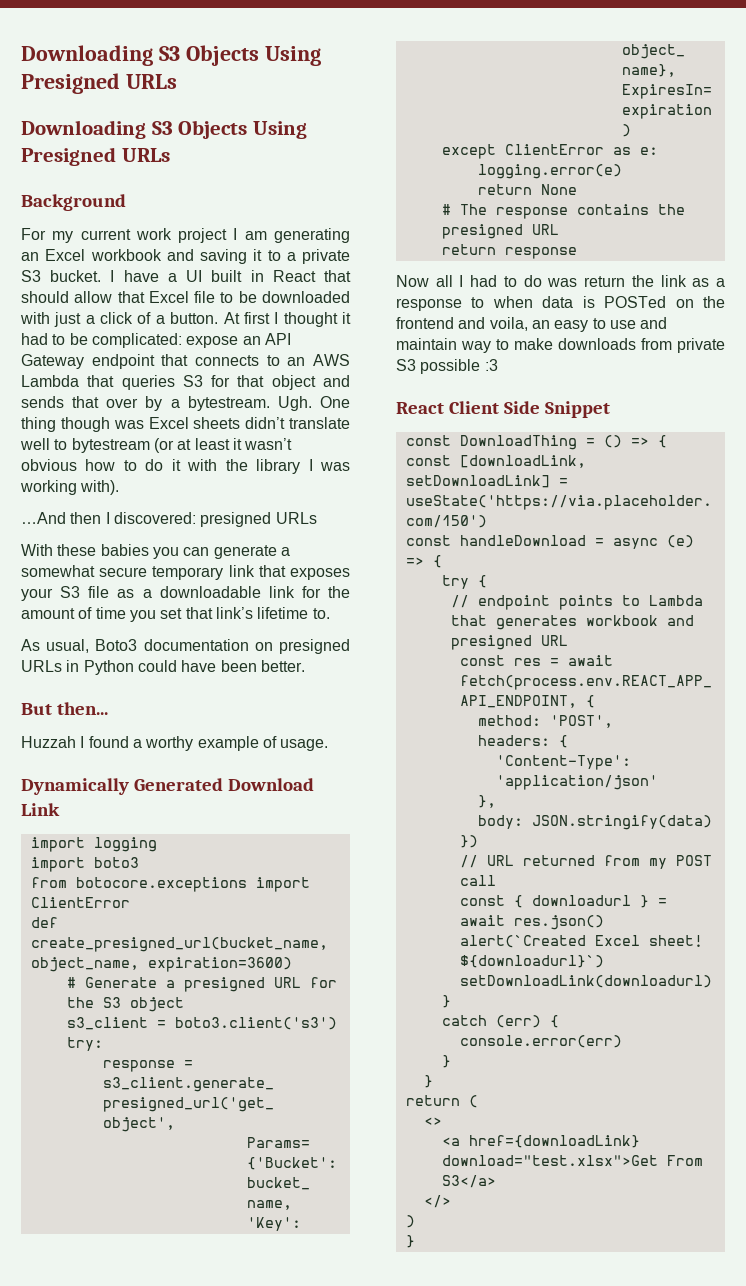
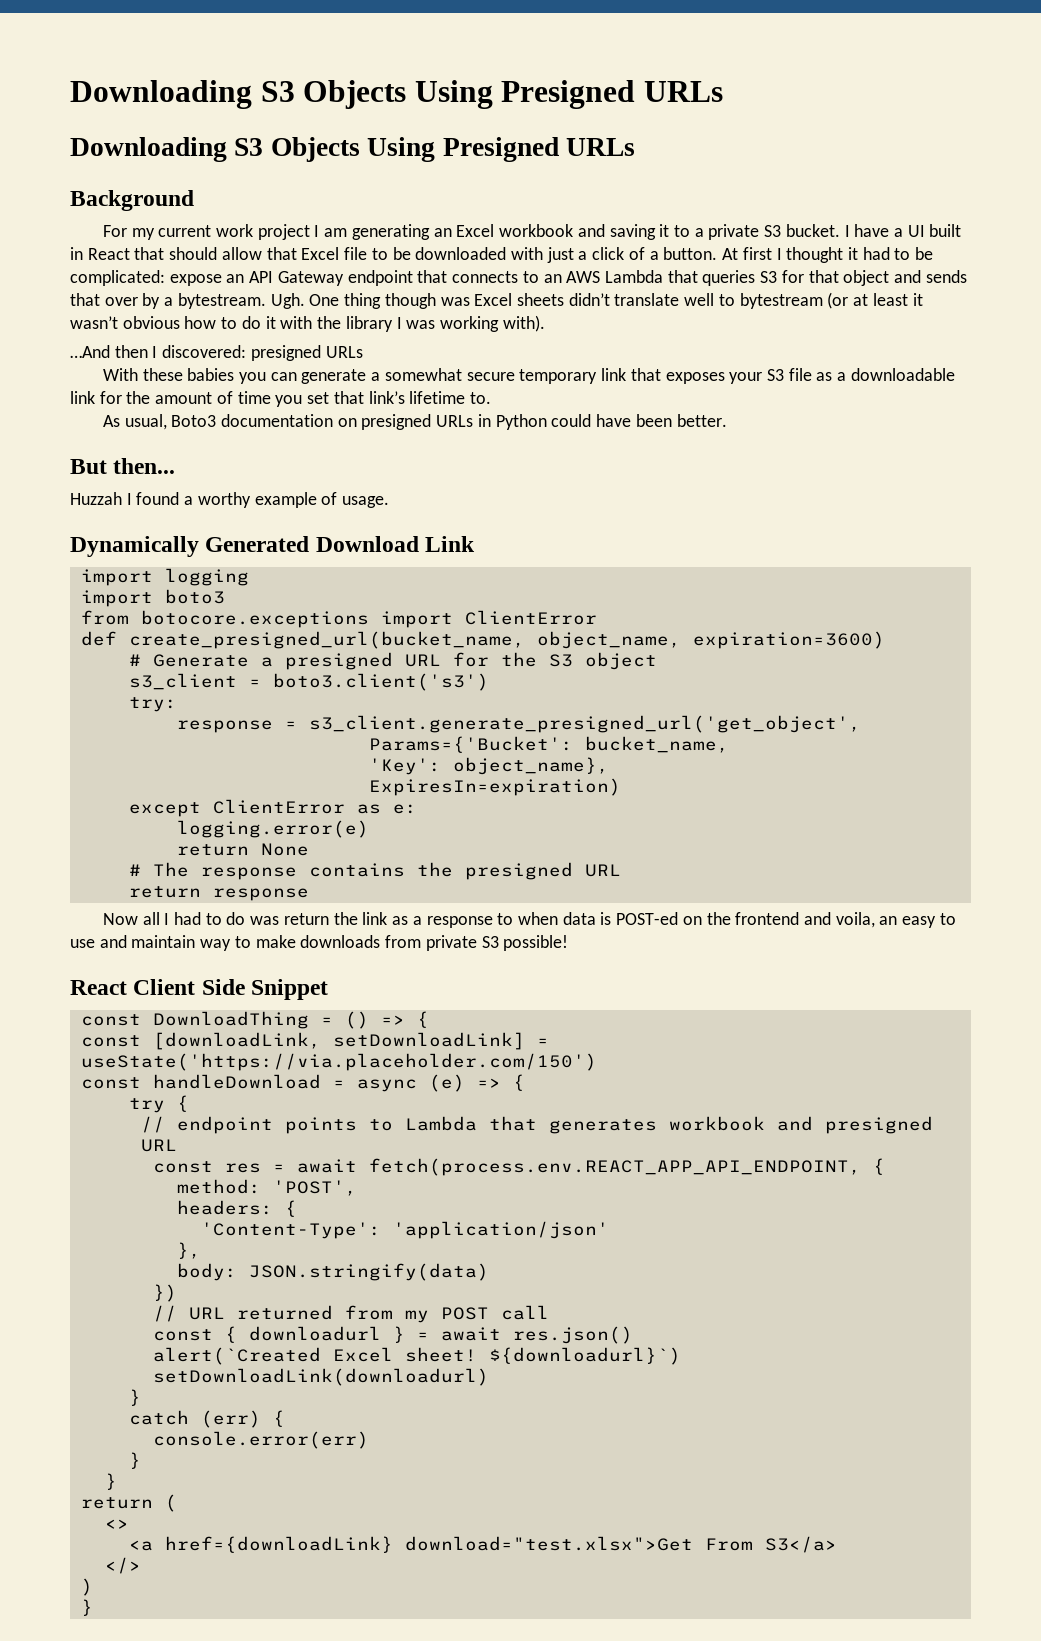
- Now all I had to do was return the link as a response to when data is POSTed on the frontend and voila, an easy to use and maintain way to make downloads from private S3 possible :3
+ Now all I had to do was return the link as a response to when data is POST-ed on the frontend and voila, an easy to use and maintain way to make downloads from private S3 possible!

